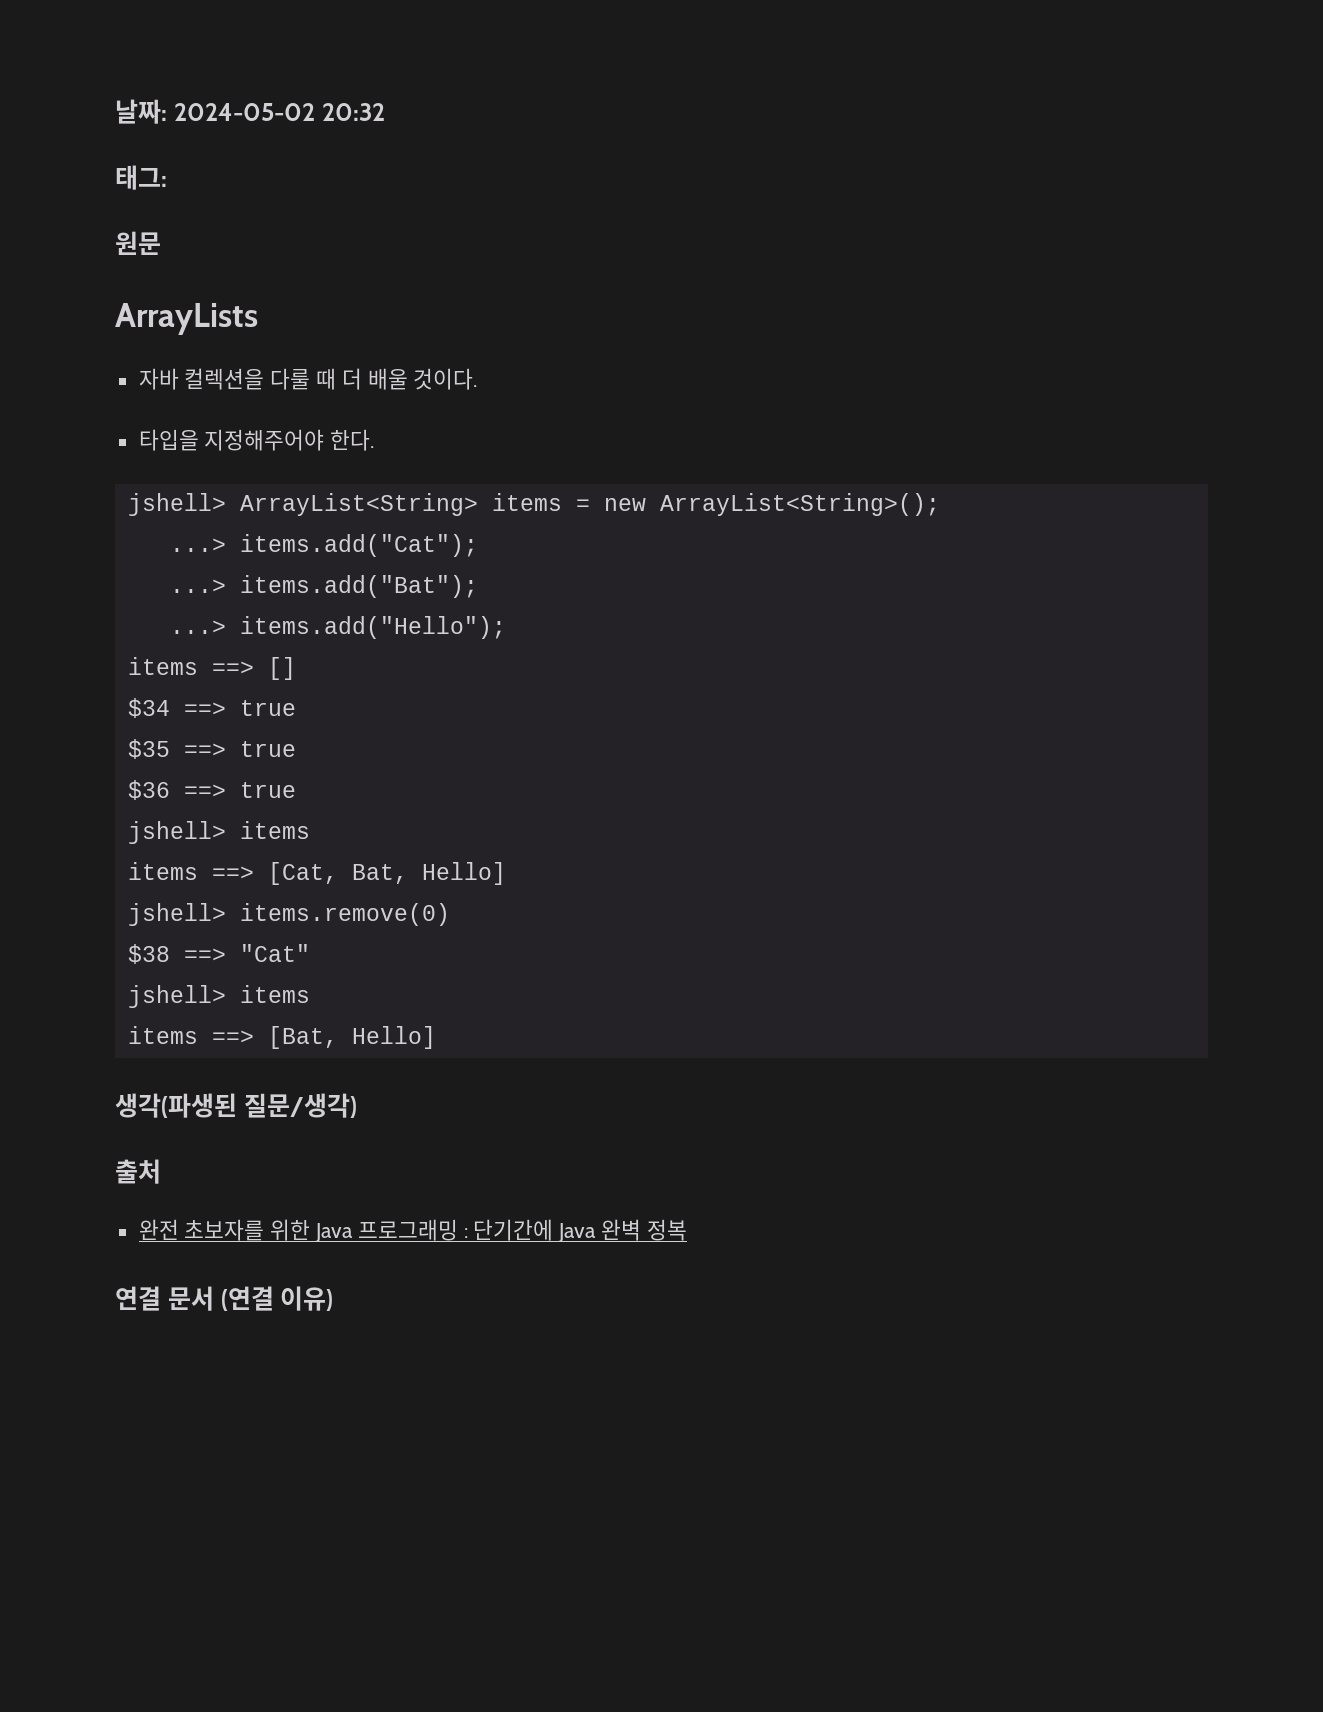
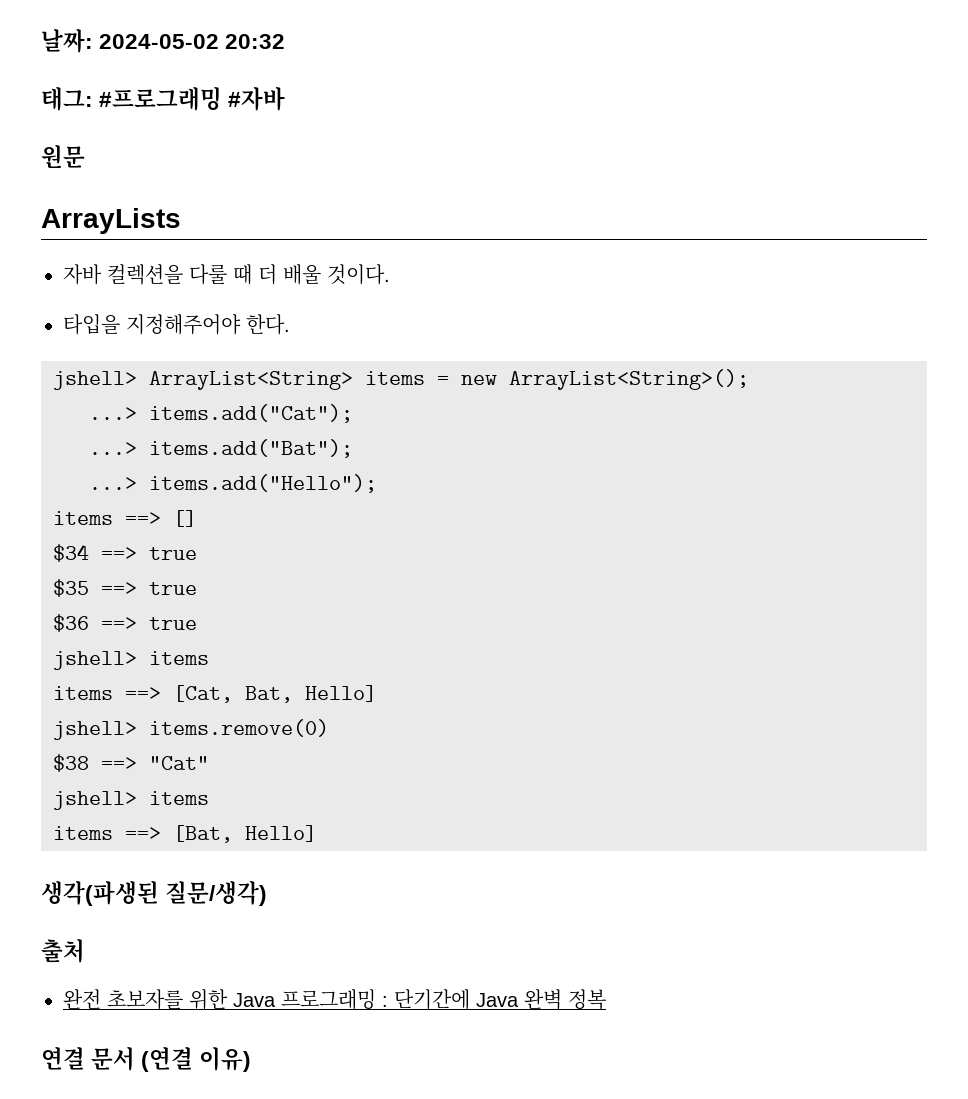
- 태그:
+ 태그: #프로그래밍 #자바

